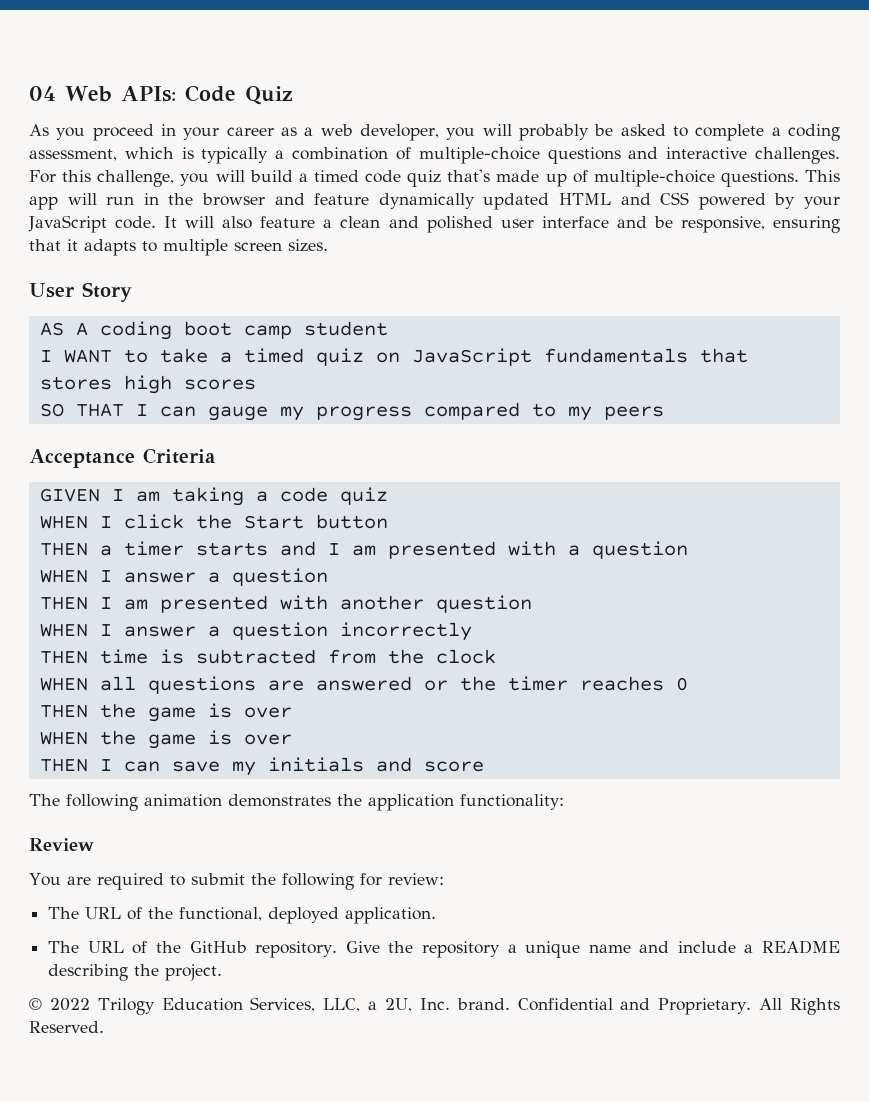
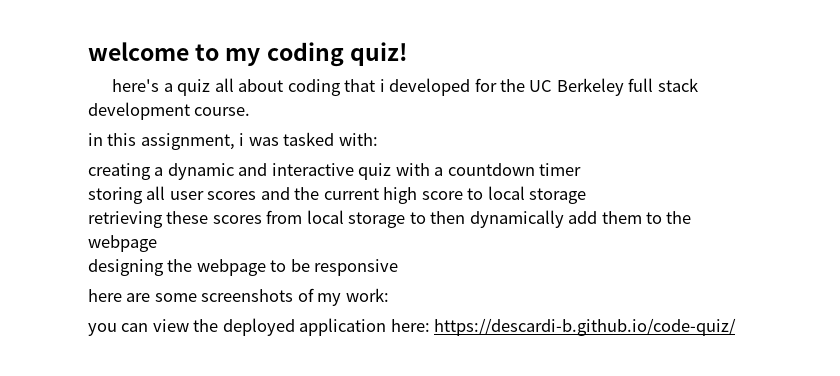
- 04 Web APIs: Code Quiz
- As you proceed in your career as a web developer, you will probably be asked to complete a coding assessment, which is typically a combination of multiple-choice questions and interactive challenges. For this challenge, you will build a timed code quiz that's made up of multiple-choice questions. This app will run in the browser and feature dynamically updated HTML and CSS powered by your JavaScript code. It will also feature a clean and polished user interface and be responsive, ensuring that it adapts to multiple screen sizes.
- User Story
- AS A coding boot camp student
- I WANT to take a timed quiz on JavaScript fundamentals that stores high scores
- SO THAT I can gauge my progress compared to my peers
- Acceptance Criteria
- GIVEN I am taking a code quiz
- WHEN I click the Start button
- THEN a timer starts and I am presented with a question
- WHEN I answer a question
- THEN I am presented with another question
- WHEN I answer a question incorrectly
- THEN time is subtracted from the clock
- WHEN all questions are answered or the timer reaches 0
- THEN the game is over
- WHEN the game is over
- THEN I can save my initials and score
- The following animation demonstrates the application functionality:
- Review
- You are required to submit the following for review:
- The URL of the functional, deployed application.
- The URL of the GitHub repository. Give the repository a unique name and include a README describing the project.
- © 2022 Trilogy Education Services, LLC, a 2U, Inc. brand. Confidential and Proprietary. All Rights Reserved.
+ welcome to my coding quiz!
+ here's a quiz all about coding that i developed for the UC Berkeley full stack development course.
+ in this assignment, i was tasked with:
+ creating a dynamic and interactive quiz with a countdown timer
+ storing all user scores and the current high score to local storage
+ retrieving these scores from local storage to then dynamically add them to the webpage
+ designing the webpage to be responsive
+ here are some screenshots of my work:
+ you can view the deployed application here: https://descardi-b.github.io/code-quiz/

